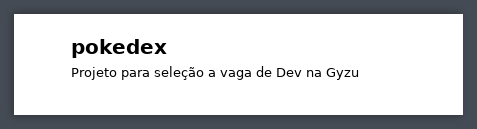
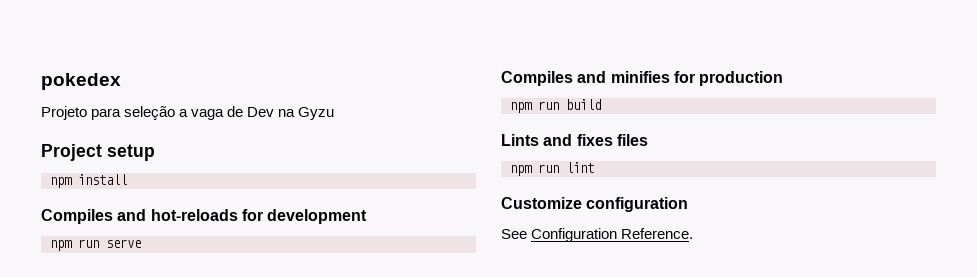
+ Project setup
+ npm install
+ Compiles and hot-reloads for development
+ npm run serve
+ Compiles and minifies for production
+ npm run build
+ Lints and fixes files
+ npm run lint
+ Customize configuration
+ See Configuration Reference.

